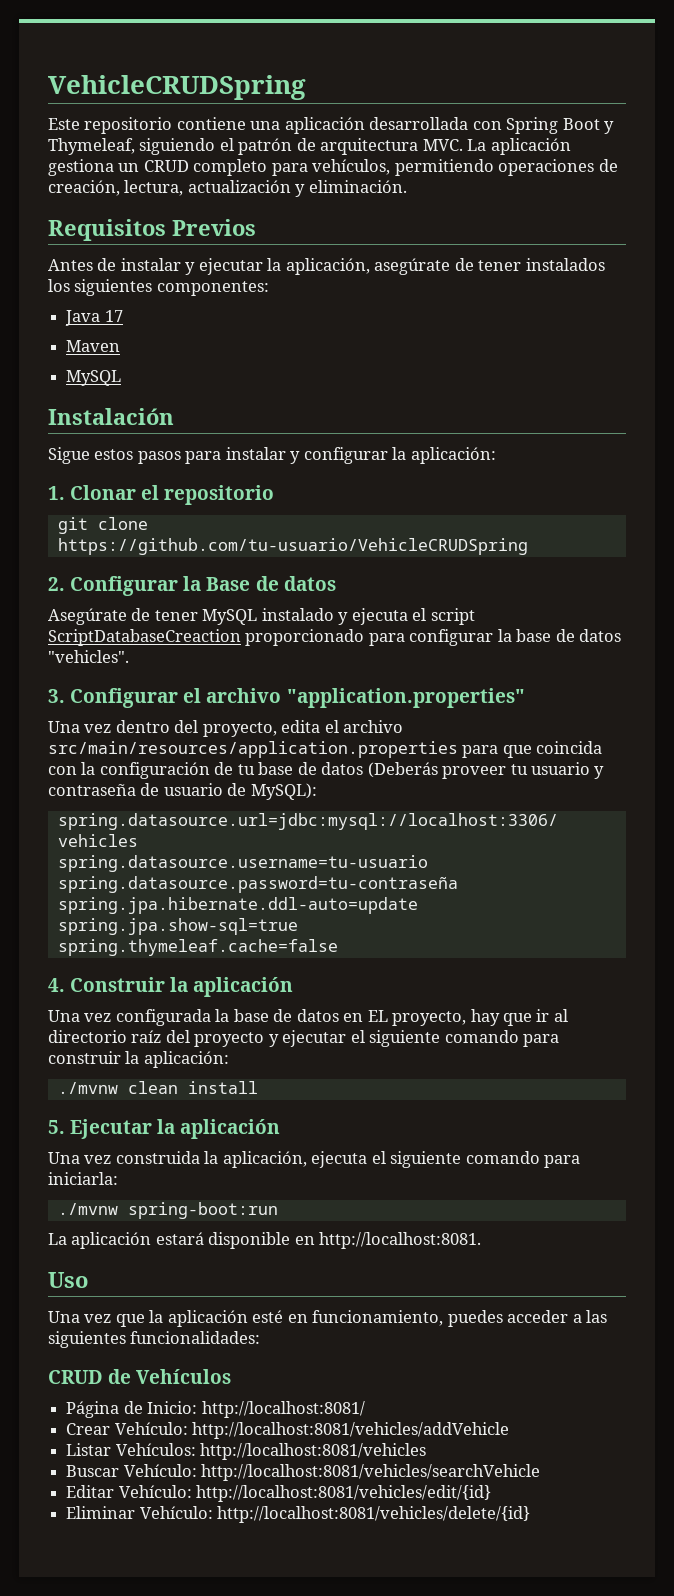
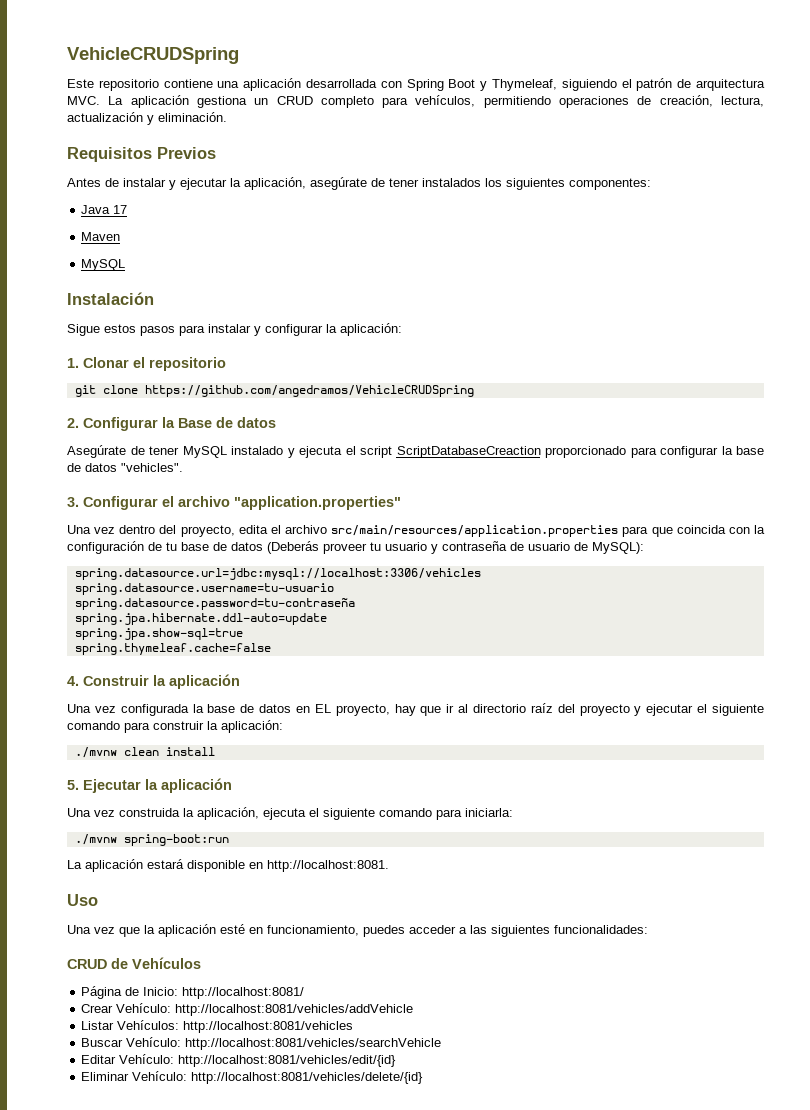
- git clone https://github.com/tu-usuario/VehicleCRUDSpring
+ git clone https://github.com/angedramos/VehicleCRUDSpring

